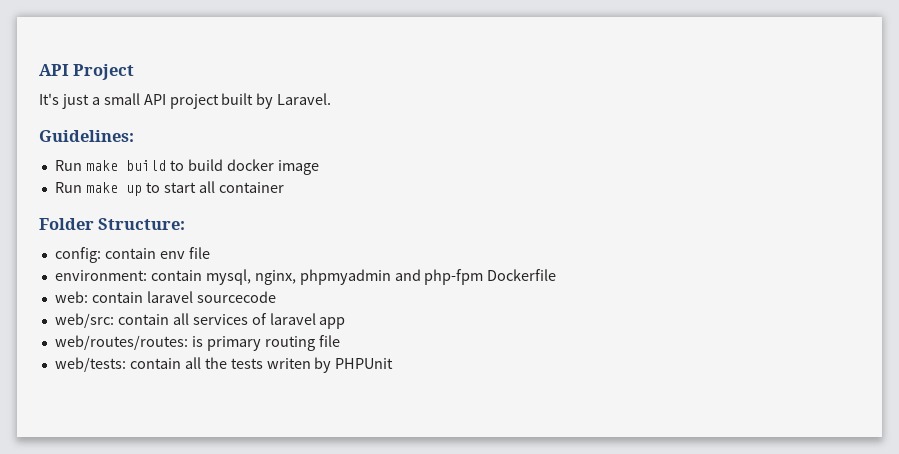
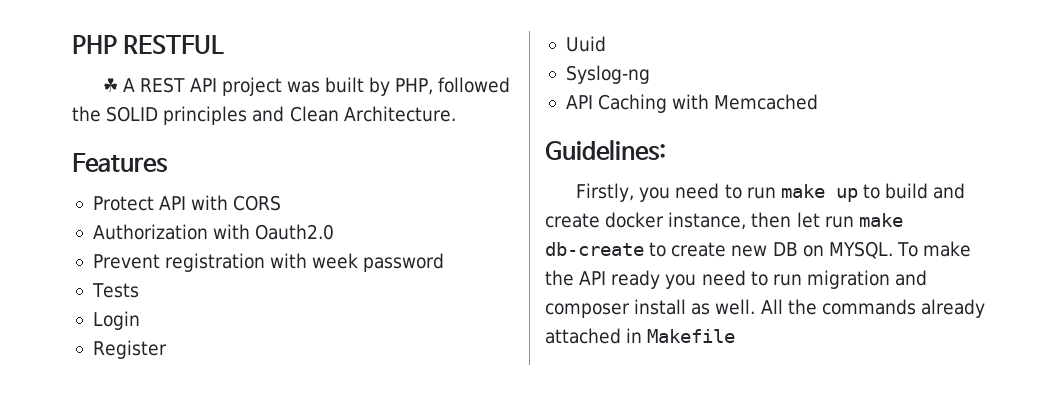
- API Project
- It's just a small API project built by Laravel.
+ PHP RESTFUL
+ ☘ A REST API project was built by PHP, followed the SOLID principles and Clean Architecture.
+ Features
+ Protect API with CORS
+ Authorization with Oauth2.0
+ Prevent registration with week password
+ Tests
+ Login
+ Register
+ Uuid
+ Syslog-ng
+ API Caching with Memcached
  Guidelines:
- Run make build to build docker image
- Run make up to start all container
- Folder Structure:
- config: contain env file
- environment: contain mysql, nginx, phpmyadmin and php-fpm Dockerfile
- web: contain laravel sourcecode
- web/src: contain all services of laravel app
- web/routes/routes: is primary routing file
- web/tests: contain all the tests writen by PHPUnit
+ Firstly, you need to run make up to build and create docker instance, then let run make db-create to create new DB on MYSQL. To make the API ready you need to run migration and composer install as well. All the commands already attached in Makefile

